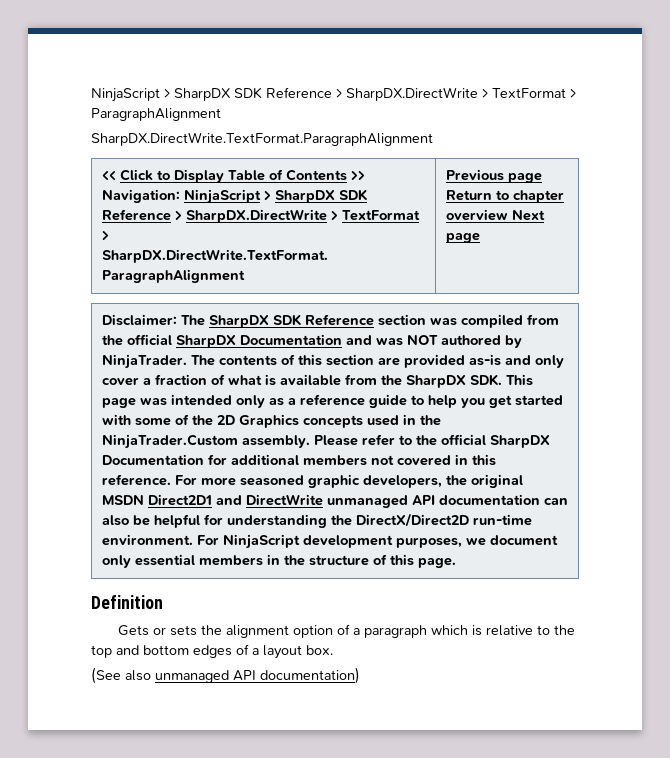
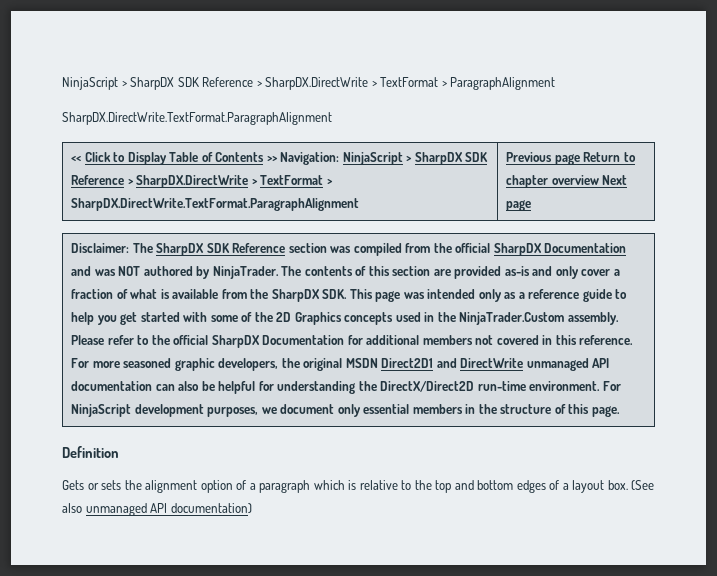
- Gets or sets the alignment option of a paragraph which is relative to the top and bottom edges of a layout box.
- (See also unmanaged API documentation)
+ Gets or sets the alignment option of a paragraph which is relative to the top and bottom edges of a layout box. (See also unmanaged API documentation)

